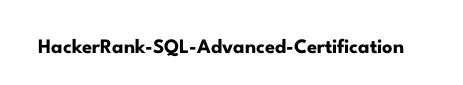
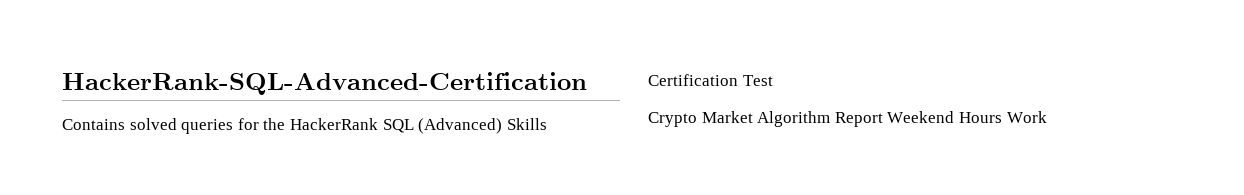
+ Contains solved queries for the HackerRank SQL (Advanced) Skills Certification Test
+ Crypto Market Algorithm Report Weekend Hours Work

